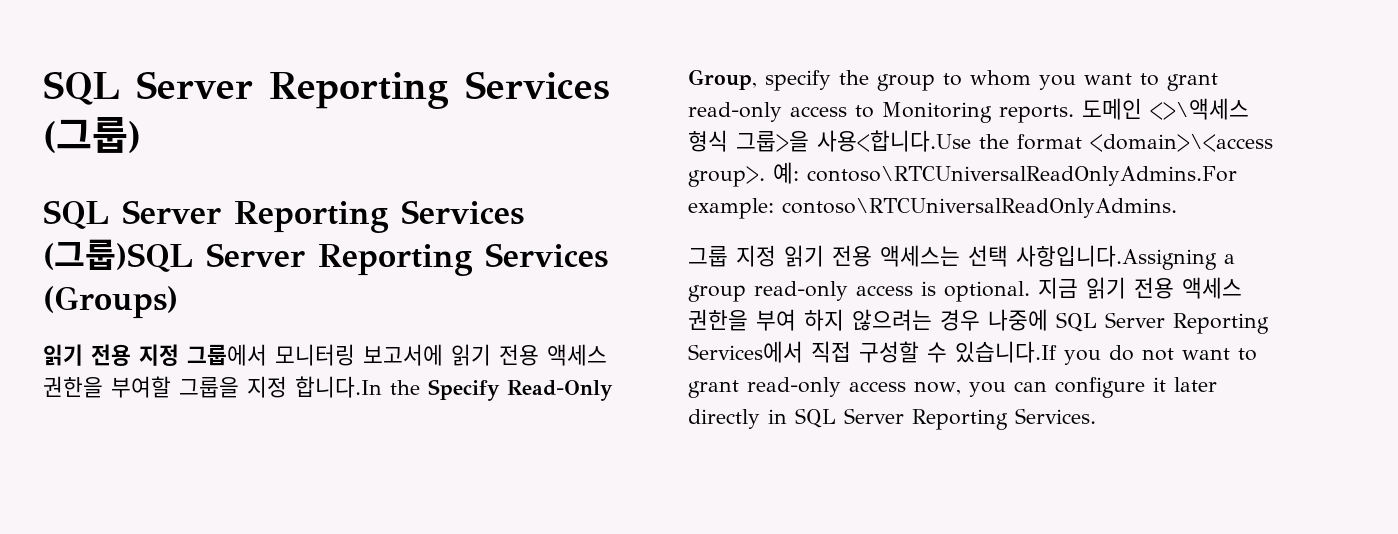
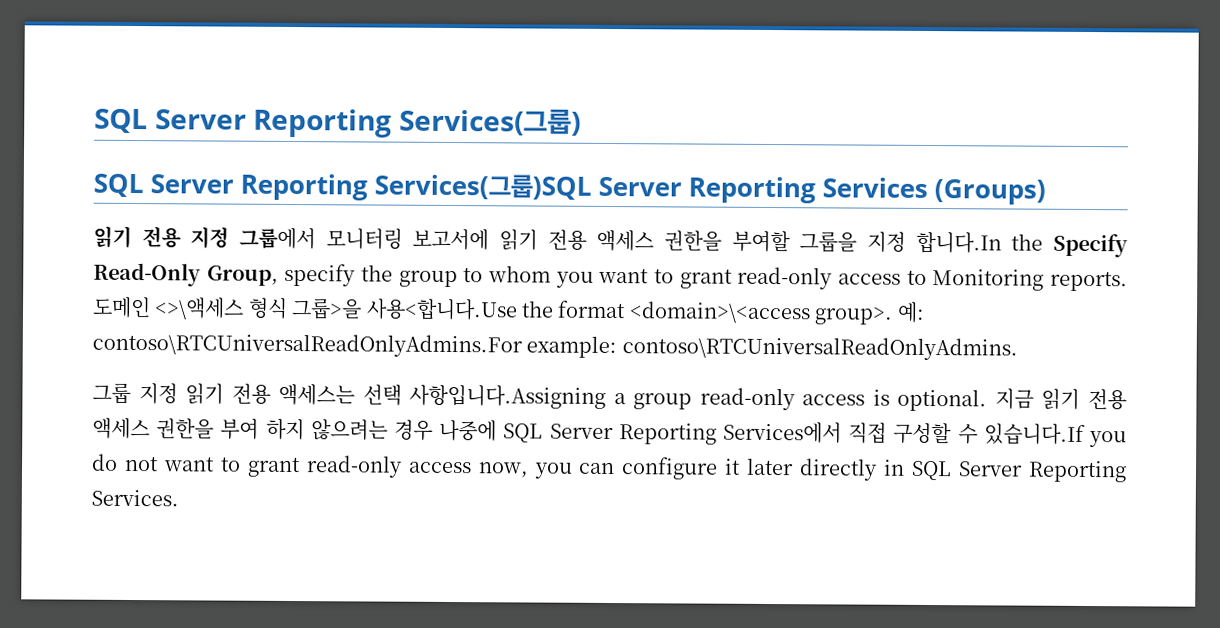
- SQL Server Reporting Services (그룹)
- SQL Server Reporting Services (그룹)SQL Server Reporting Services (Groups)
+ SQL Server Reporting Services(그룹)
+ SQL Server Reporting Services(그룹)SQL Server Reporting Services (Groups)

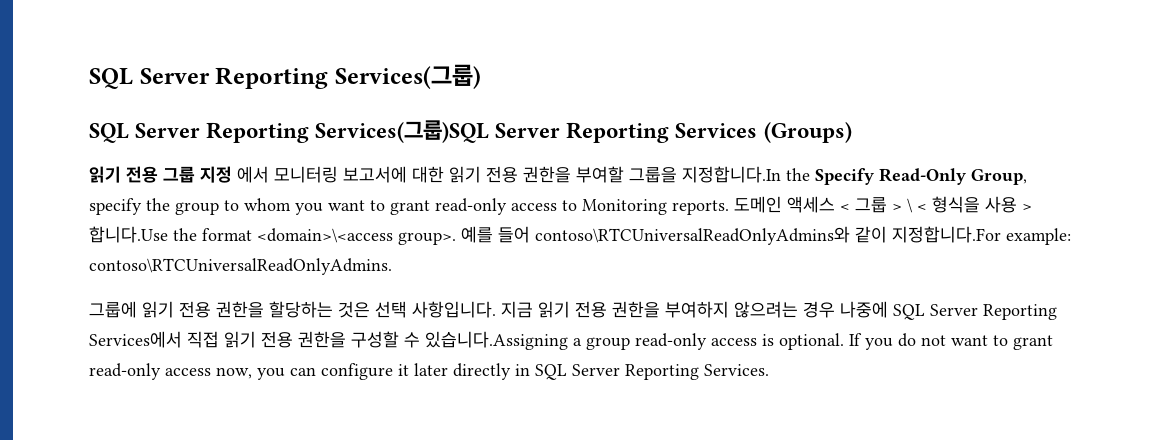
- 읽기 전용 지정 그룹에서 모니터링 보고서에 읽기 전용 액세스 권한을 부여할 그룹을 지정 합니다.In the Specify Read-Only Group, specify the group to whom you want to grant read-only access to Monitoring reports.
+ 읽기 전용 그룹 지정 에서 모니터링 보고서에 대한 읽기 전용 권한을 부여할 그룹을 지정합니다.In the Specify Read-Only Group, specify the group to whom you want to grant read-only access to Monitoring reports.
- 도메인 <>\액세스 형식 그룹>을 사용<합니다.Use the format <domain>\<access group>. 예: contoso\RTCUniversalReadOnlyAdmins.For example: contoso\RTCUniversalReadOnlyAdmins.
- 그룹 지정 읽기 전용 액세스는 선택 사항입니다.Assigning a group read-only access is optional. 지금 읽기 전용 액세스 권한을 부여 하지 않으려는 경우 나중에 SQL Server Reporting Services에서 직접 구성할 수 있습니다.If you do not want to grant read-only access now, you can configure it later directly in SQL Server Reporting Services.
+ 도메인 액세스 < 그룹 > \ < 형식을 사용 > 합니다.Use the format <domain>\<access group>. 예를 들어 contoso\RTCUniversalReadOnlyAdmins와 같이 지정합니다.For example: contoso\RTCUniversalReadOnlyAdmins.
+ 그룹에 읽기 전용 권한을 할당하는 것은 선택 사항입니다. 지금 읽기 전용 권한을 부여하지 않으려는 경우 나중에 SQL Server Reporting Services에서 직접 읽기 전용 권한을 구성할 수 있습니다.Assigning a group read-only access is optional. If you do not want to grant read-only access now, you can configure it later directly in SQL Server Reporting Services.

